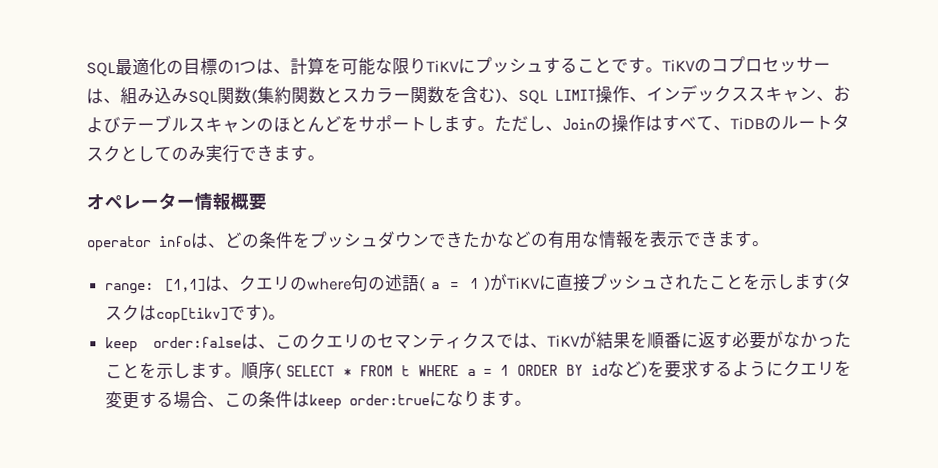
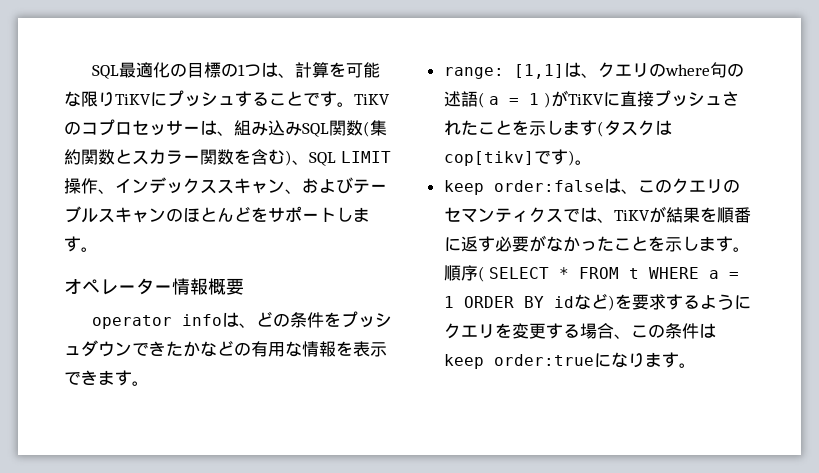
- ただし、Joinの操作はすべて、TiDBのルートタスクとしてのみ実行できます。

